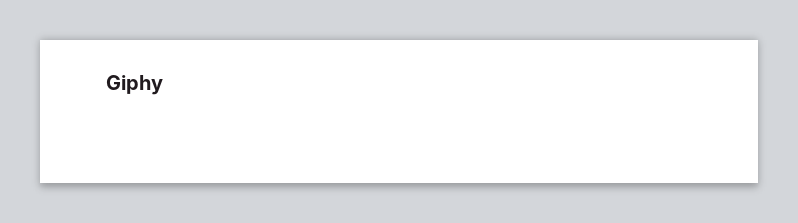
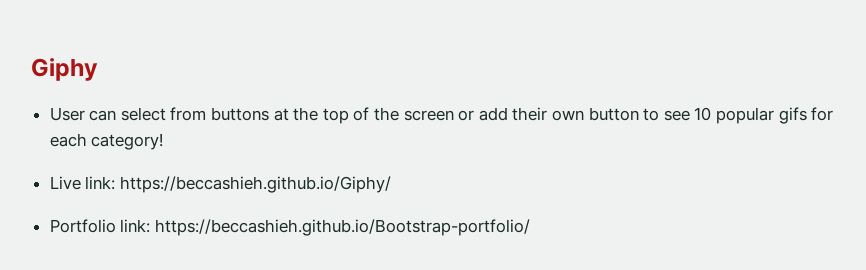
+ User can select from buttons at the top of the screen or add their own button to see 10 popular gifs for each category!
+ Live link: https://beccashieh.github.io/Giphy/
+ Portfolio link: https://beccashieh.github.io/Bootstrap-portfolio/

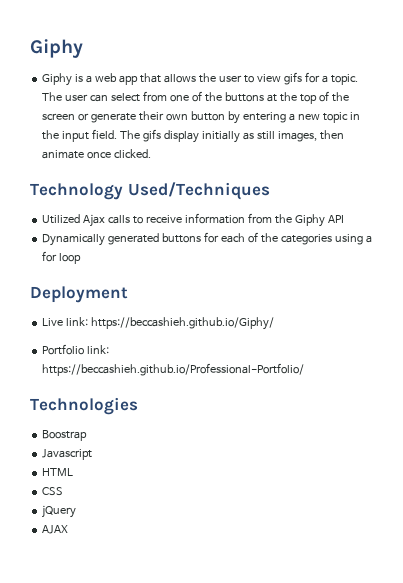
- User can select from buttons at the top of the screen or add their own button to see 10 popular gifs for each category!
+ Giphy is a web app that allows the user to view gifs for a topic. The user can select from one of the buttons at the top of the screen or generate their own button by entering a new topic in the input field. The gifs display initially as still images, then animate once clicked.
+ Technology Used/Techniques
+ Utilized Ajax calls to receive information from the Giphy API
+ Dynamically generated buttons for each of the categories using a for loop
+ Deployment
- Portfolio link: https://beccashieh.github.io/Bootstrap-portfolio/
+ Portfolio link: https://beccashieh.github.io/Professional-Portfolio/
+ Technologies
+ Boostrap
+ Javascript
+ HTML
+ CSS
+ jQuery
+ AJAX

